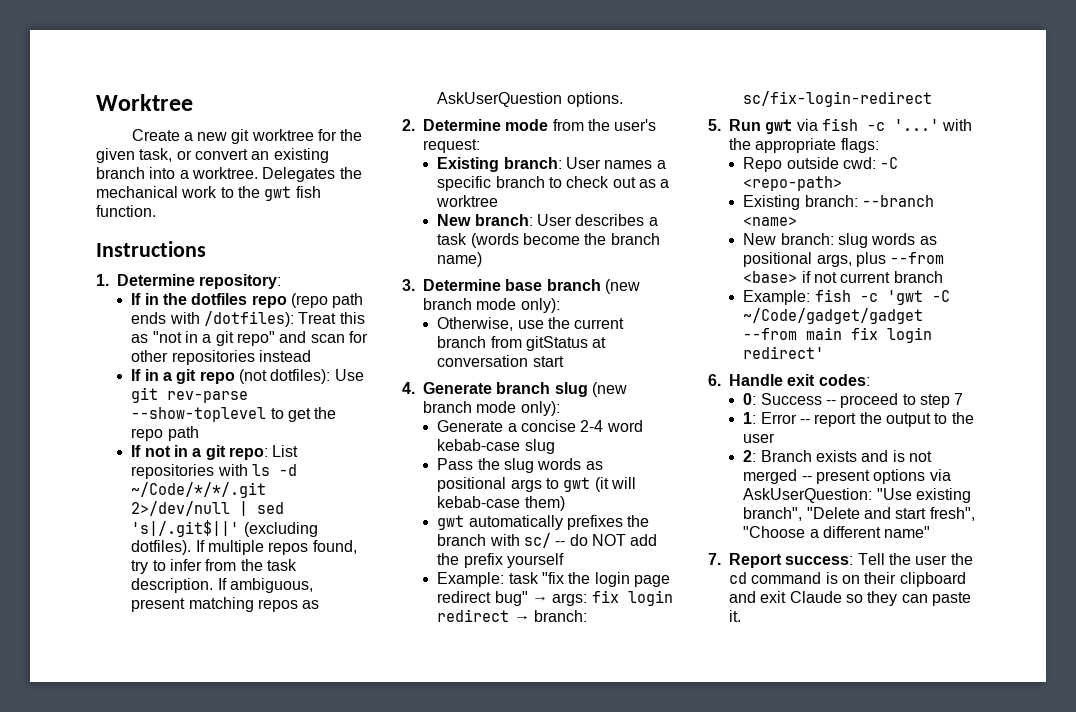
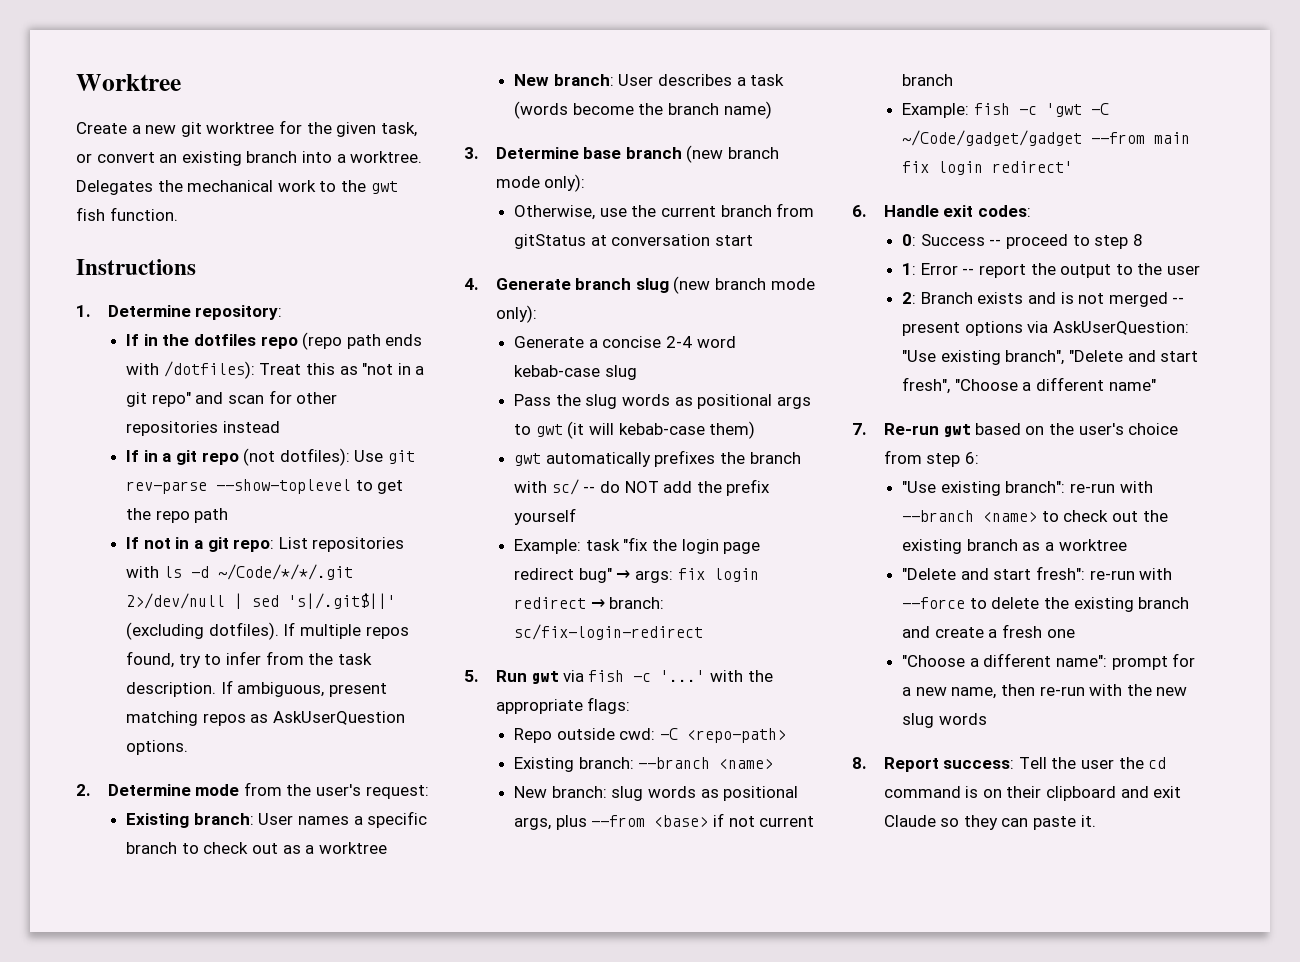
- 0: Success -- proceed to step 7
+ 0: Success -- proceed to step 8
- 7. Report success: Tell the user the cd command is on their clipboard and exit Claude so they can paste it.
+ 7. Re-run gwt based on the user's choice from step 6:
+ "Use existing branch": re-run with --branch <name> to check out the existing branch as a worktree
+ "Delete and start fresh": re-run with --force to delete the existing branch and create a fresh one
+ "Choose a different name": prompt for a new name, then re-run with the new slug words
+ 8. Report success: Tell the user the cd command is on their clipboard and exit Claude so they can paste it.

